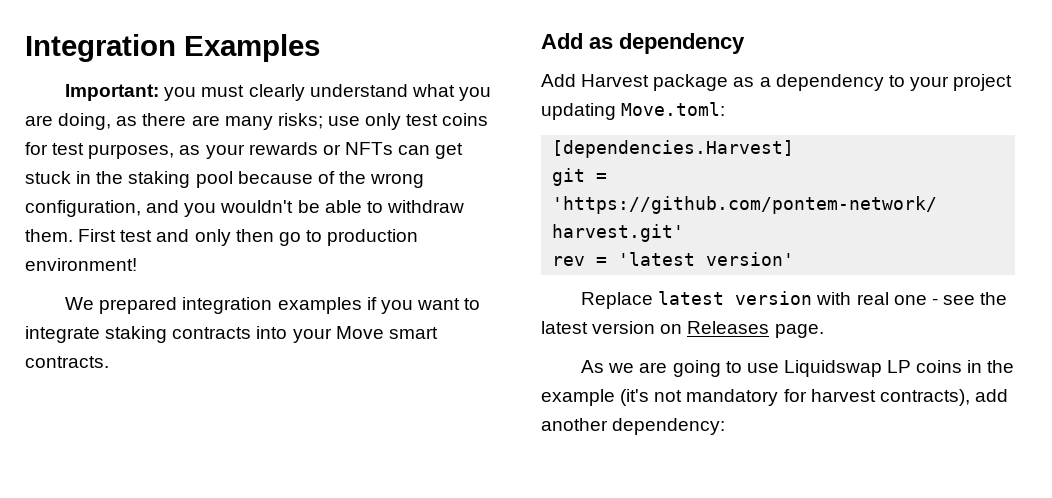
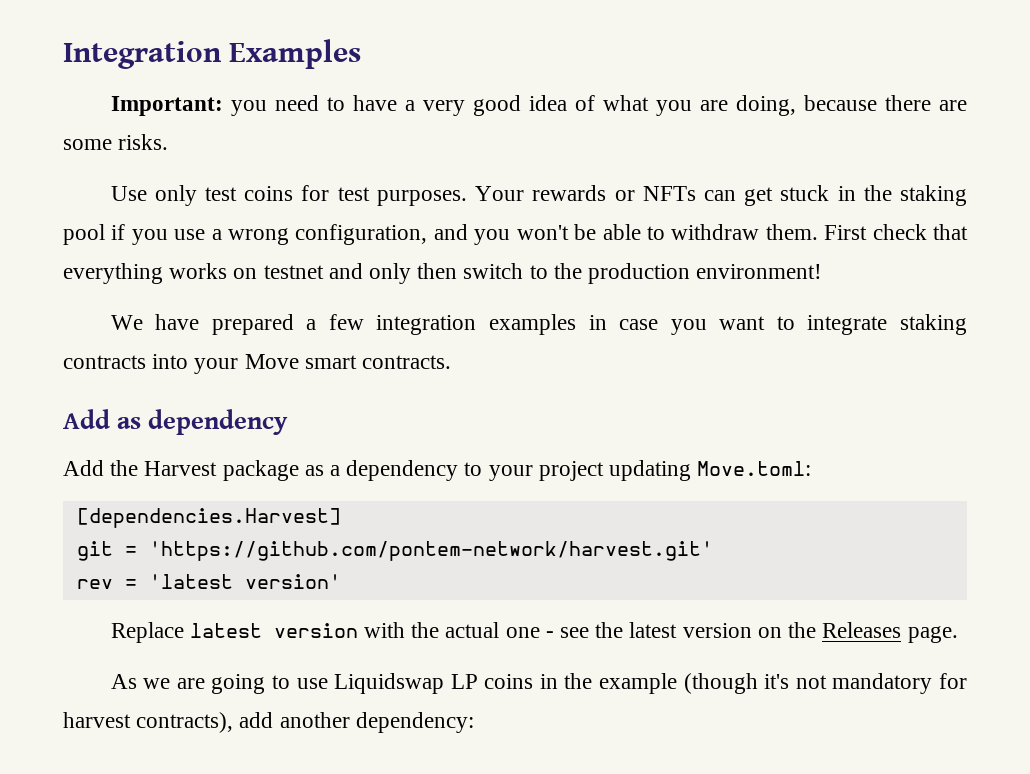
- Important: you must clearly understand what you are doing, as there are many risks; use only test coins for test purposes, as your rewards or NFTs can get stuck in the staking pool because of the wrong configuration, and you wouldn't be able to withdraw them.
+ Important: you need to have a very good idea of what you are doing, because there are some risks.
+ Use only test coins for test purposes. Your rewards or NFTs can get stuck in the staking pool if you use a wrong configuration, and you won't be able to withdraw them.
- First test and only then go to production environment!
- We prepared integration examples if you want to integrate staking contracts into your Move smart contracts.
+ First check that everything works on testnet and only then switch to the production environment!
+ We have prepared a few integration examples in case you want to integrate staking contracts into your Move smart contracts.
- Add Harvest package as a dependency to your project updating Move.toml:
+ Add the Harvest package as a dependency to your project updating Move.toml:
- Replace latest version with real one - see the latest version on Releases page.
+ Replace latest version with the actual one - see the latest version on the Releases page.
- As we are going to use Liquidswap LP coins in the example (it's not mandatory for harvest contracts), add another dependency:
+ As we are going to use Liquidswap LP coins in the example (though it's not mandatory for harvest contracts), add another dependency:

